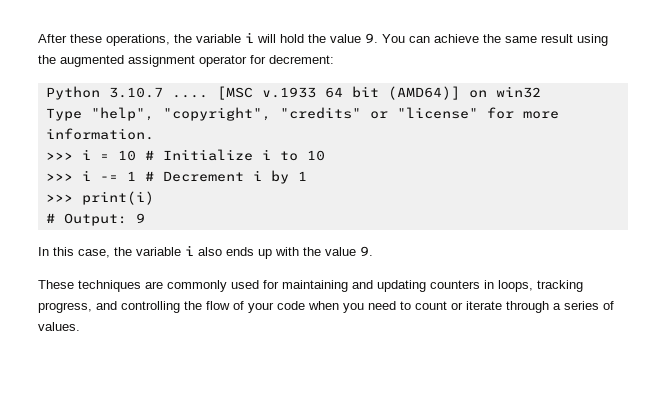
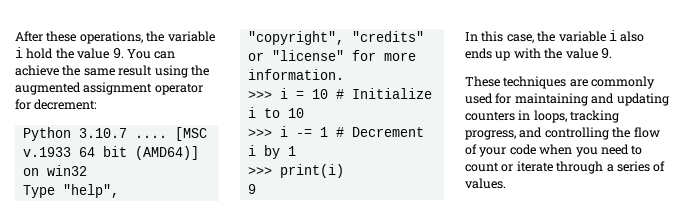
- After these operations, the variable i will hold the value 9. You can achieve the same result using the augmented assignment operator for decrement:
+ After these operations, the variable i hold the value 9. You can achieve the same result using the augmented assignment operator for decrement:
- # Output: 9
+ 9

